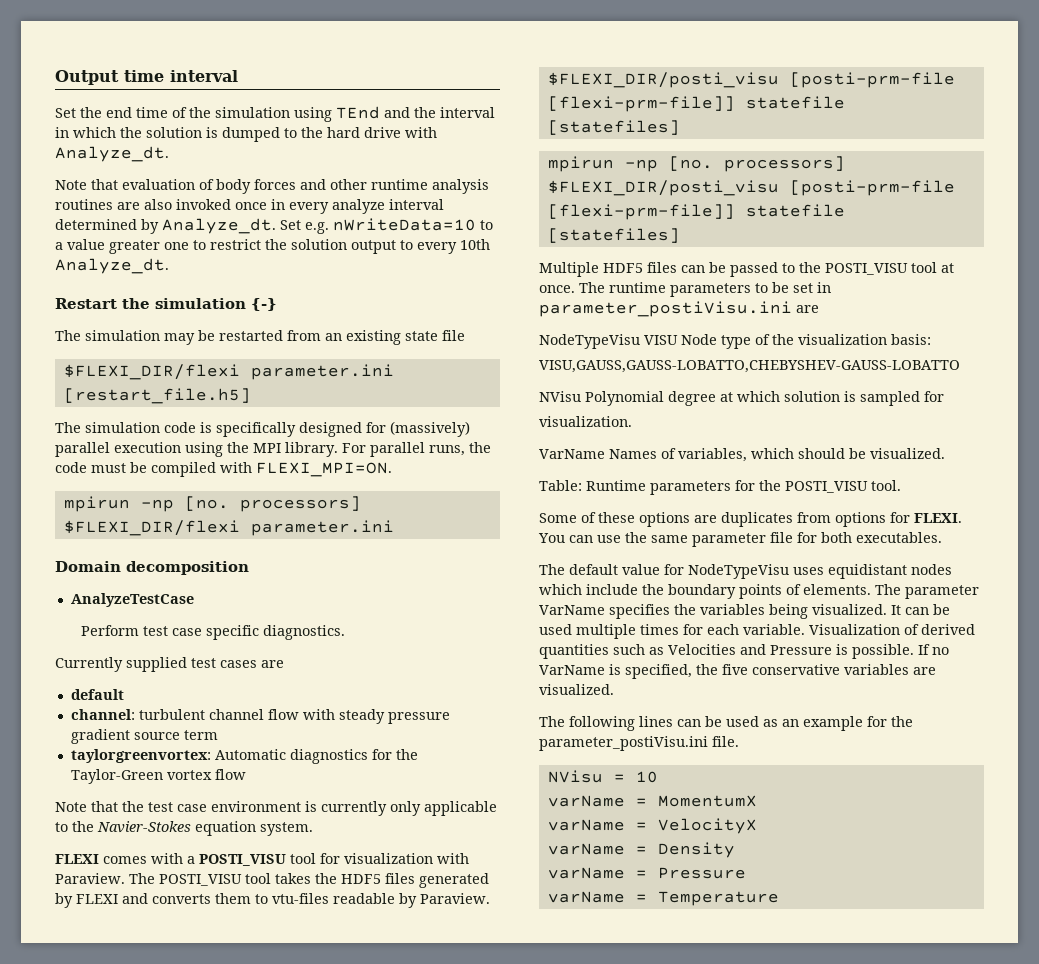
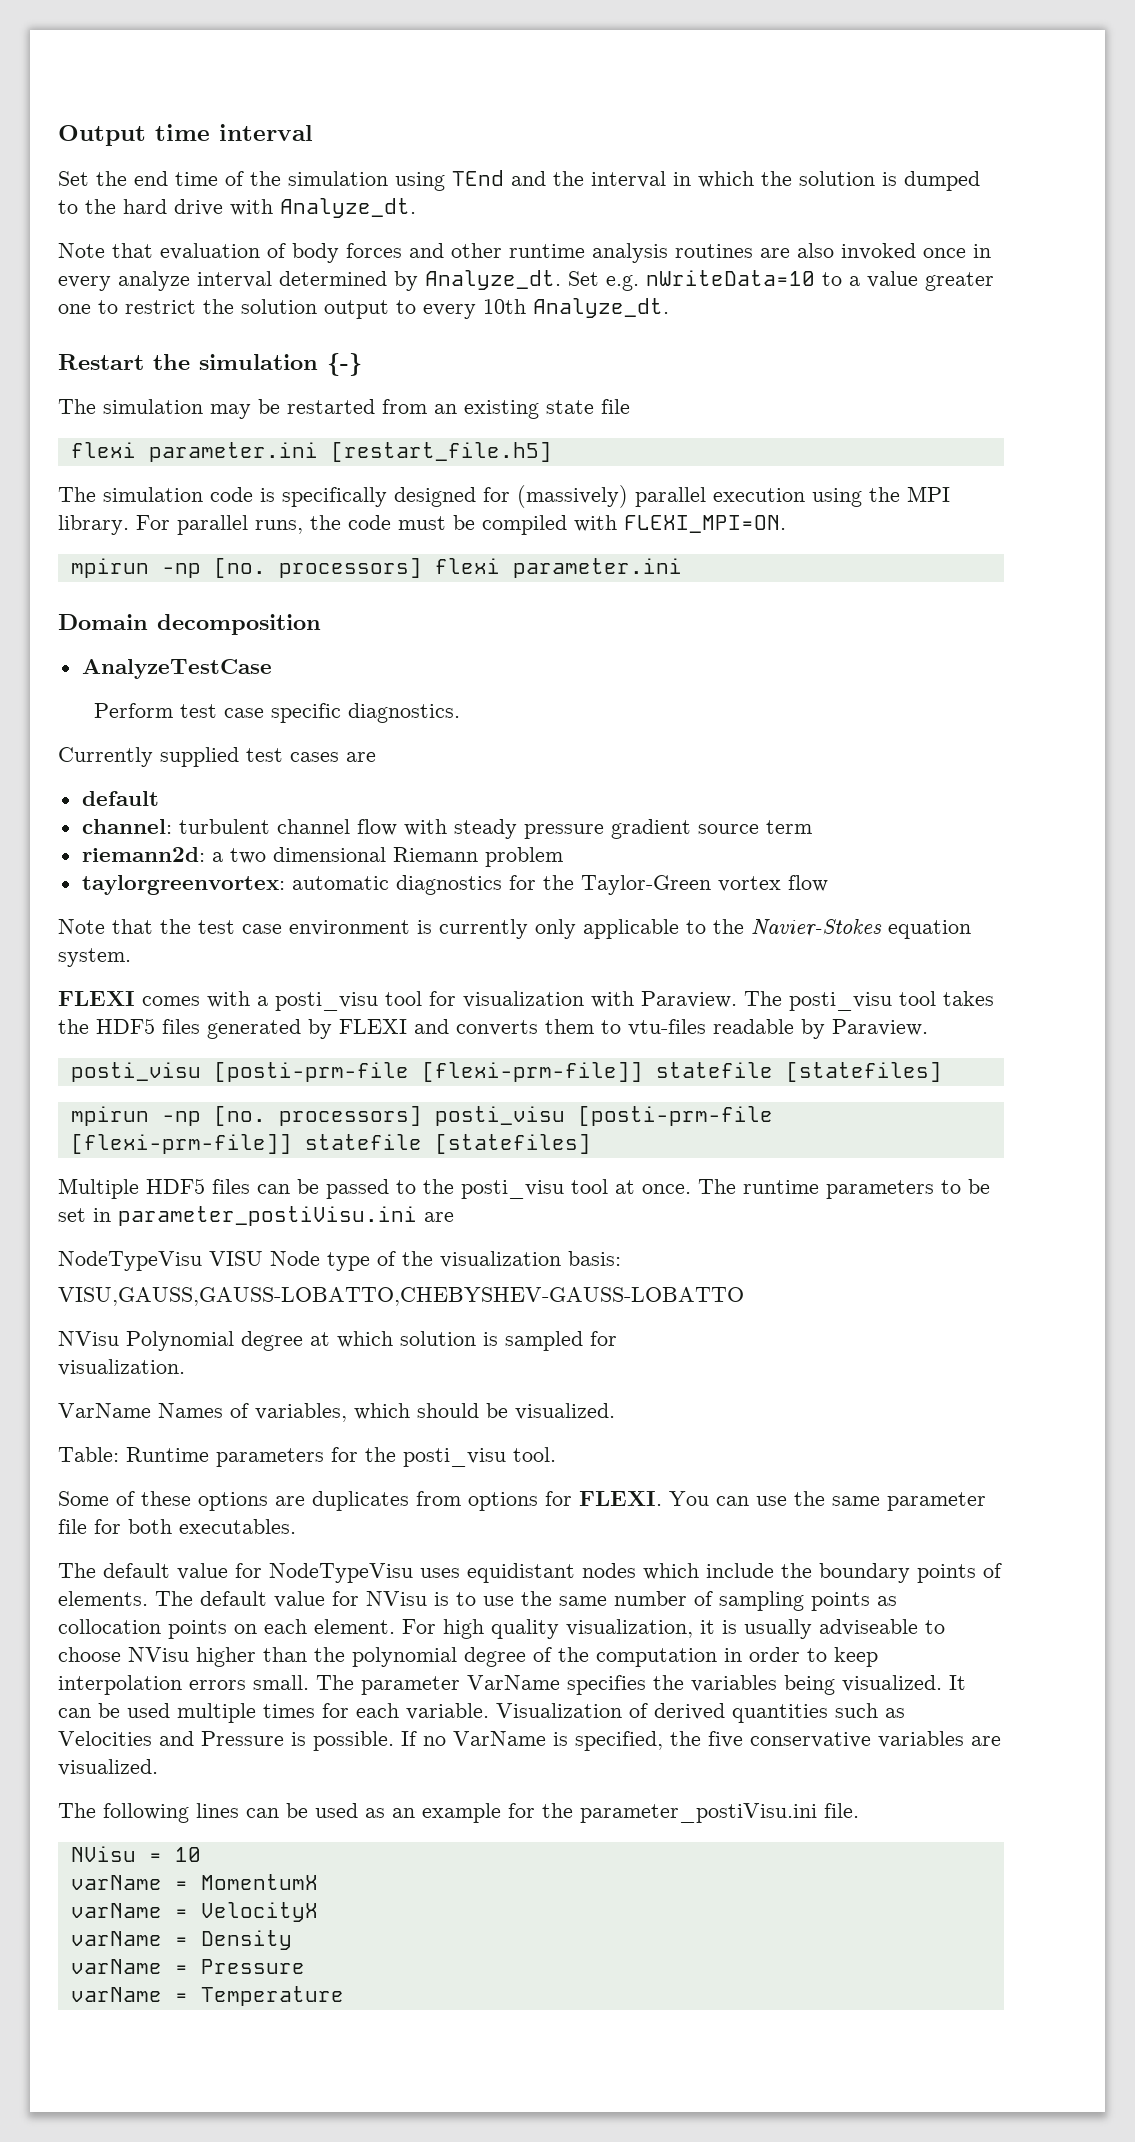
- $FLEXI_DIR/flexi parameter.ini [restart_file.h5]
+ flexi parameter.ini [restart_file.h5]
- mpirun -np [no. processors] $FLEXI_DIR/flexi parameter.ini
+ mpirun -np [no. processors] flexi parameter.ini
+ riemann2d: a two dimensional Riemann problem
- taylorgreenvortex: Automatic diagnostics for the Taylor-Green vortex flow
+ taylorgreenvortex: automatic diagnostics for the Taylor-Green vortex flow
- FLEXI comes with a POSTI_VISU tool for visualization with Paraview.
+ FLEXI comes with a posti_visu tool for visualization with Paraview.
- The POSTI_VISU tool takes the HDF5 files generated by FLEXI and converts them to vtu-files readable by Paraview.
- $FLEXI_DIR/posti_visu [posti-prm-file [flexi-prm-file]] statefile [statefiles]
+ The posti_visu tool takes the HDF5 files generated by FLEXI and converts them to vtu-files readable by Paraview.
+ posti_visu [posti-prm-file [flexi-prm-file]] statefile [statefiles]
- mpirun -np [no. processors] $FLEXI_DIR/posti_visu [posti-prm-file [flexi-prm-file]] statefile [statefiles]
+ mpirun -np [no. processors] posti_visu [posti-prm-file [flexi-prm-file]] statefile [statefiles]
- Multiple HDF5 files can be passed to the POSTI_VISU tool at once.
+ Multiple HDF5 files can be passed to the posti_visu tool at once.
- Table: Runtime parameters for the POSTI_VISU tool.
+ Table: Runtime parameters for the posti_visu tool.
- The parameter VarName specifies the variables being visualized.
+ The default value for NVisu is to use the same number of sampling points as collocation points on each element. For high quality visualization, it is usually adviseable to choose NVisu higher than the polynomial degree of the computation in order to keep interpolation errors small. The parameter VarName specifies the variables being visualized.

